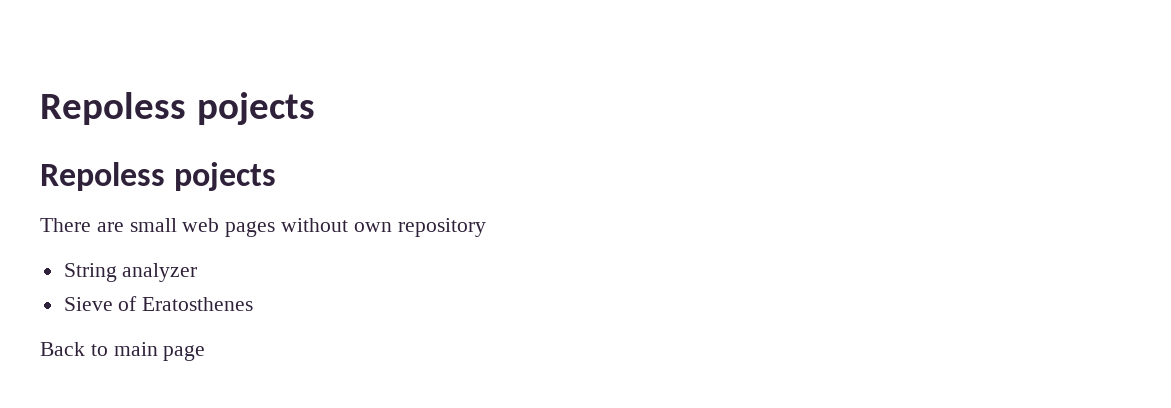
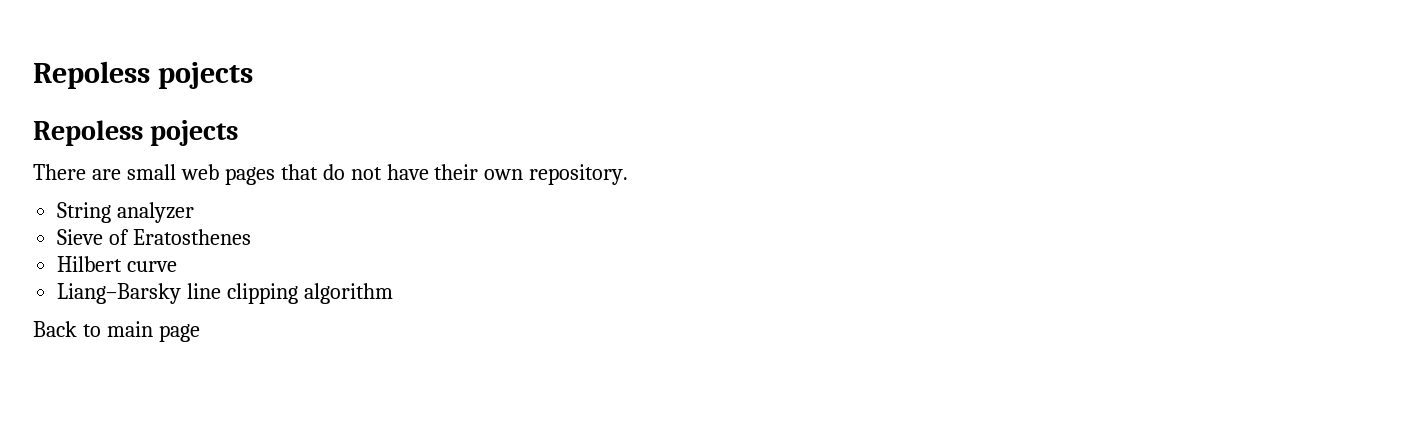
- There are small web pages without own repository
+ There are small web pages that do not have their own repository.
+ Hilbert curve
+ Liang–Barsky line clipping algorithm

